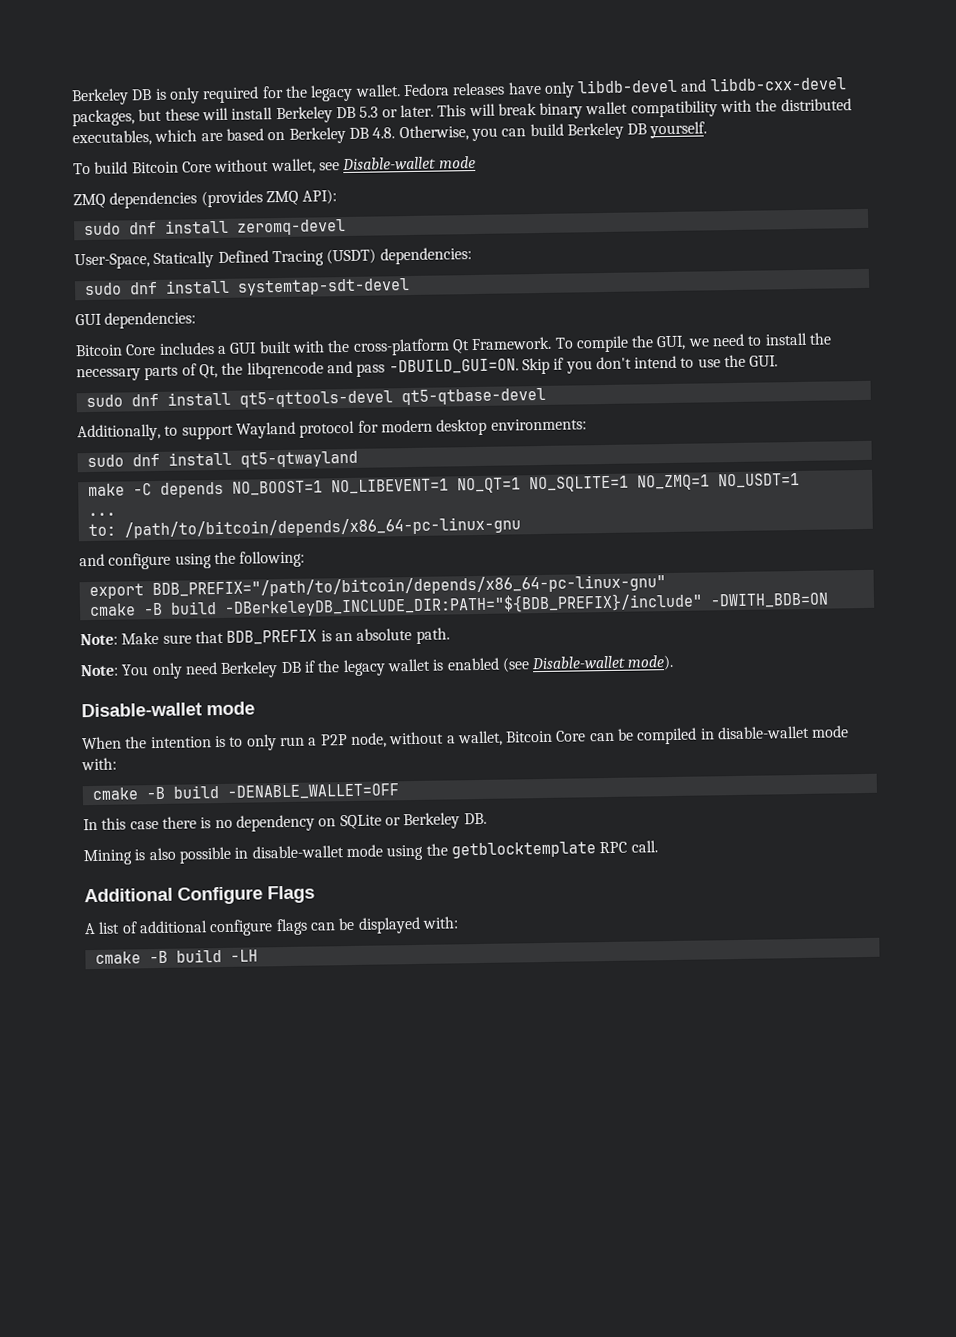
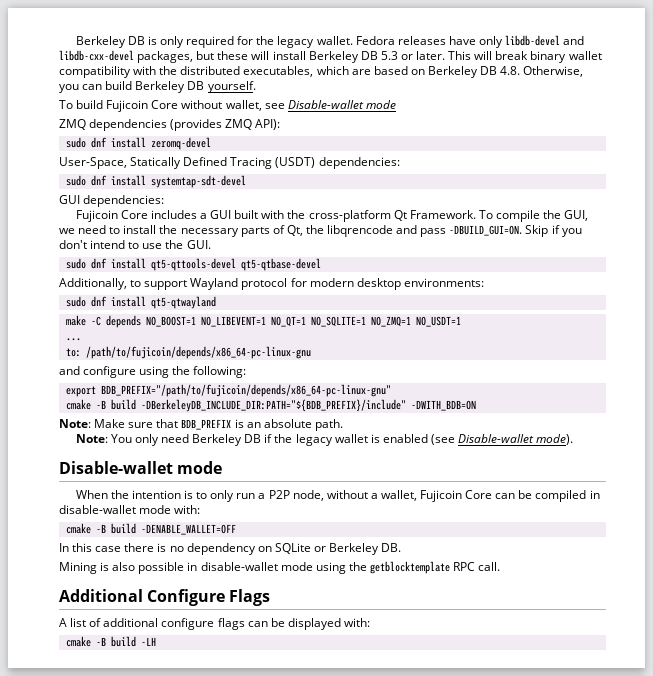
- To build Bitcoin Core without wallet, see Disable-wallet mode
+ To build Fujicoin Core without wallet, see Disable-wallet mode
- Bitcoin Core includes a GUI built with the cross-platform Qt Framework.
+ Fujicoin Core includes a GUI built with the cross-platform Qt Framework.
- to: /path/to/bitcoin/depends/x86_64-pc-linux-gnu
+ to: /path/to/fujicoin/depends/x86_64-pc-linux-gnu
- export BDB_PREFIX="/path/to/bitcoin/depends/x86_64-pc-linux-gnu"
+ export BDB_PREFIX="/path/to/fujicoin/depends/x86_64-pc-linux-gnu"
- When the intention is to only run a P2P node, without a wallet, Bitcoin Core can be compiled in disable-wallet mode with:
+ When the intention is to only run a P2P node, without a wallet, Fujicoin Core can be compiled in disable-wallet mode with:

